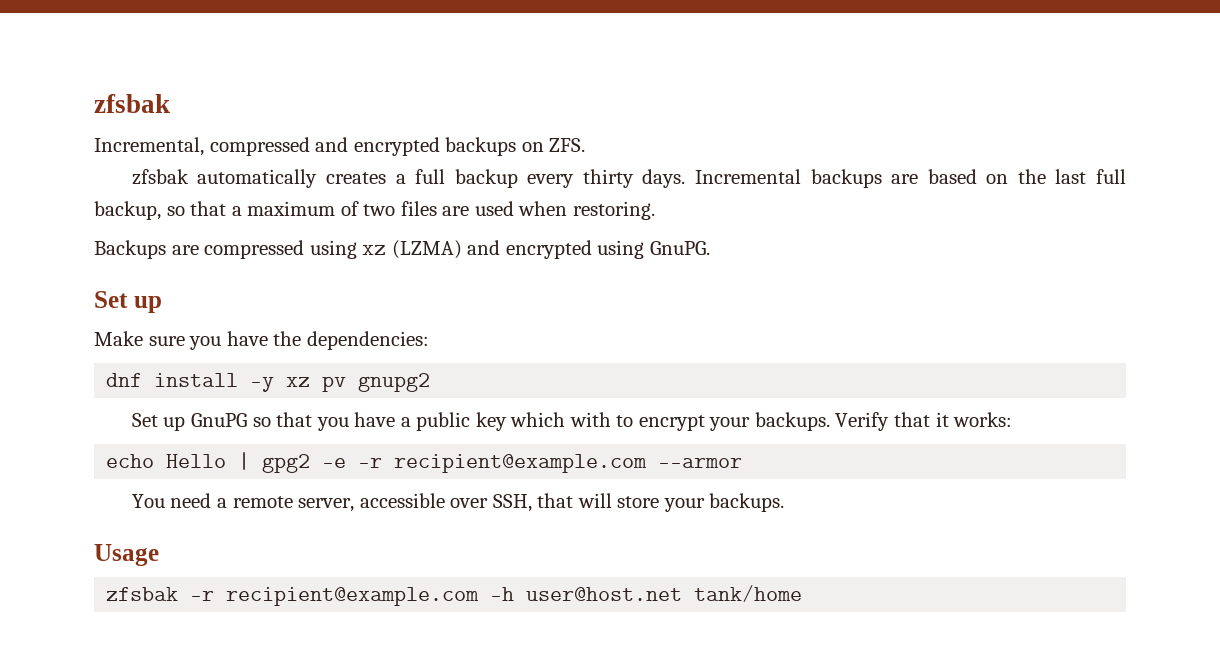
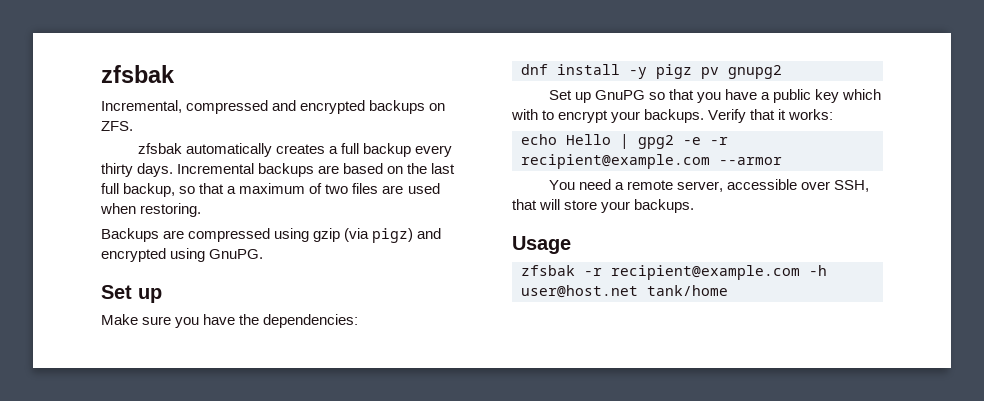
- Backups are compressed using xz (LZMA) and encrypted using GnuPG.
+ Backups are compressed using gzip (via pigz) and encrypted using GnuPG.
- dnf install -y xz pv gnupg2
+ dnf install -y pigz pv gnupg2

